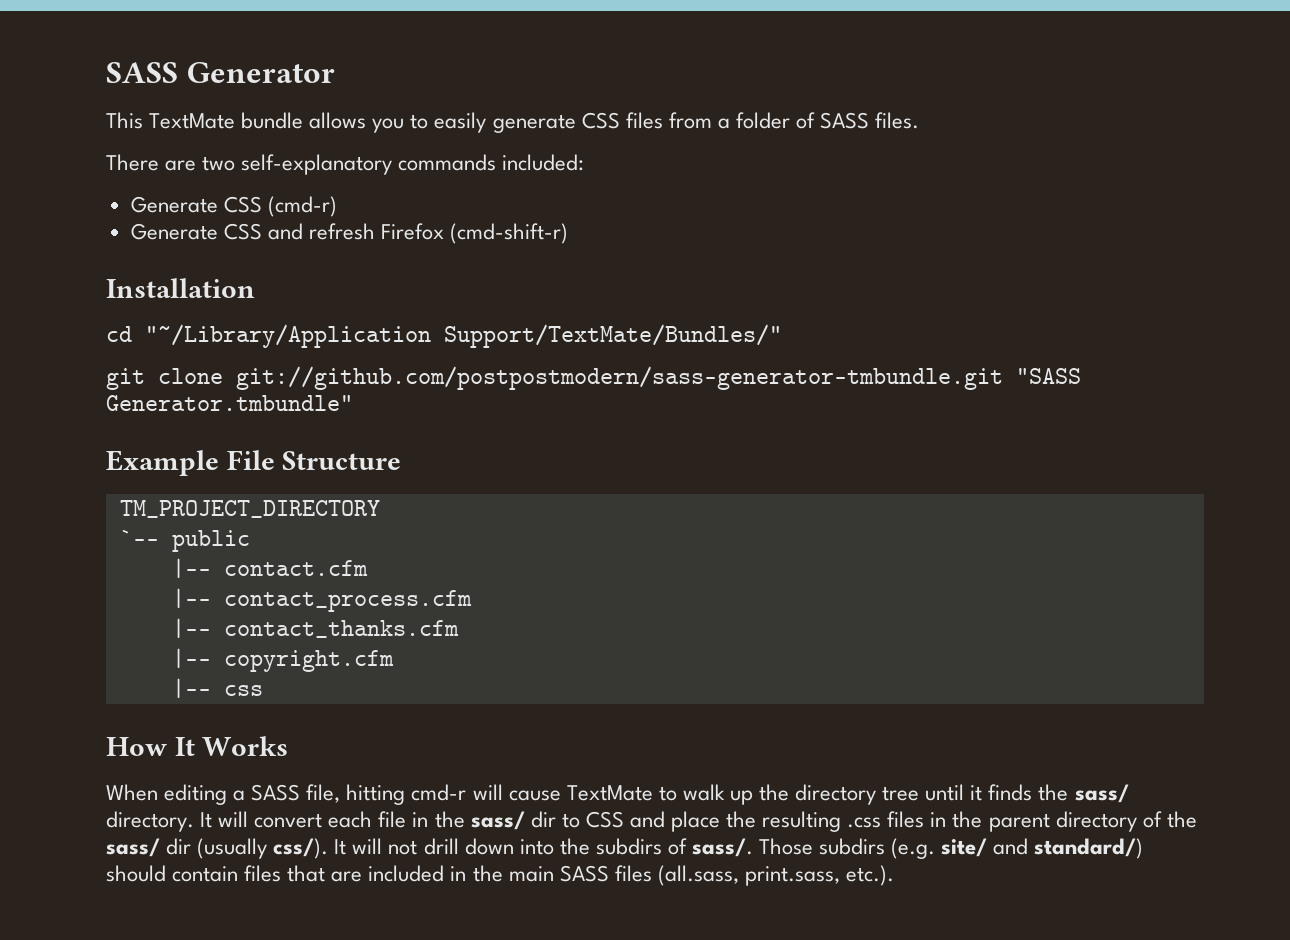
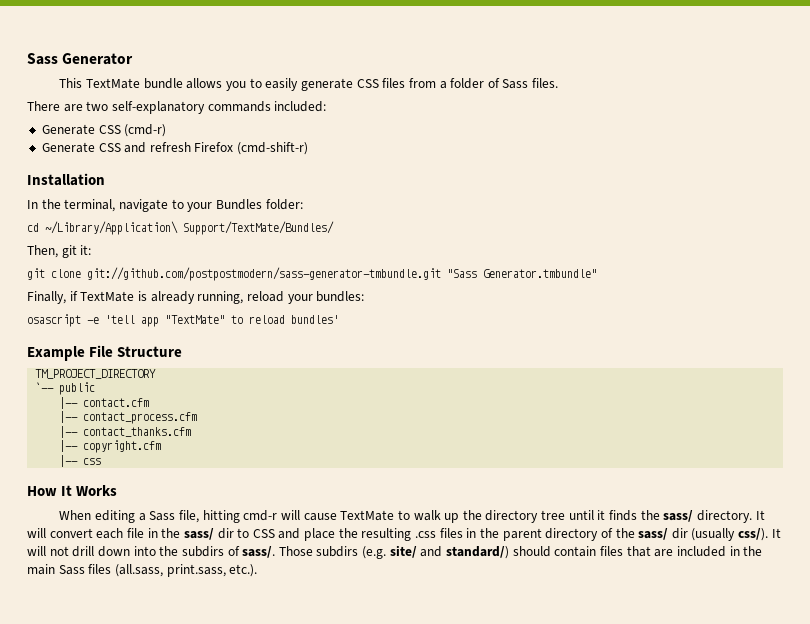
- SASS Generator
+ Sass Generator
- This TextMate bundle allows you to easily generate CSS files from a folder of SASS files.
+ This TextMate bundle allows you to easily generate CSS files from a folder of Sass files.
- cd "~/Library/Application Support/TextMate/Bundles/"
+ In the terminal, navigate to your Bundles folder:
+ cd ~/Library/Application\ Support/TextMate/Bundles/
+ Then, git it:
- git clone git://github.com/postpostmodern/sass-generator-tmbundle.git "SASS Generator.tmbundle"
+ git clone git://github.com/postpostmodern/sass-generator-tmbundle.git "Sass Generator.tmbundle"
+ Finally, if TextMate is already running, reload your bundles:
+ osascript -e 'tell app "TextMate" to reload bundles'
- When editing a SASS file, hitting cmd-r will cause TextMate to walk up the directory tree until it finds the sass/ directory.
+ When editing a Sass file, hitting cmd-r will cause TextMate to walk up the directory tree until it finds the sass/ directory.
- Those subdirs (e.g. site/ and standard/) should contain files that are included in the main SASS files (all.sass, print.sass, etc.).
+ Those subdirs (e.g. site/ and standard/) should contain files that are included in the main Sass files (all.sass, print.sass, etc.).

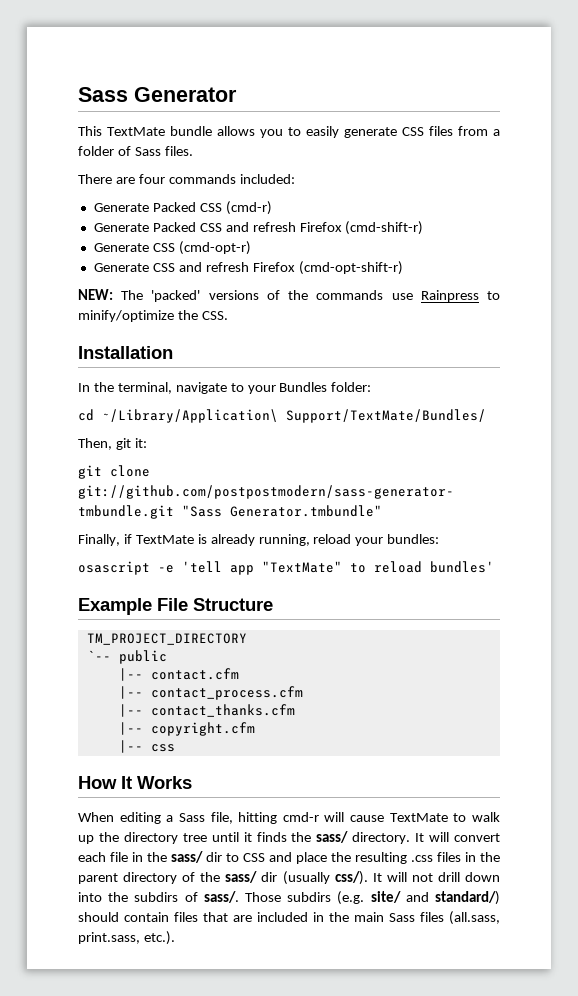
- There are two self-explanatory commands included:
+ There are four commands included:
- Generate CSS (cmd-r)
+ Generate Packed CSS (cmd-r)
+ Generate Packed CSS and refresh Firefox (cmd-shift-r)
+ Generate CSS (cmd-opt-r)
- Generate CSS and refresh Firefox (cmd-shift-r)
+ Generate CSS and refresh Firefox (cmd-opt-shift-r)
+ NEW: The 'packed' versions of the commands use Rainpress to minify/optimize the CSS.

